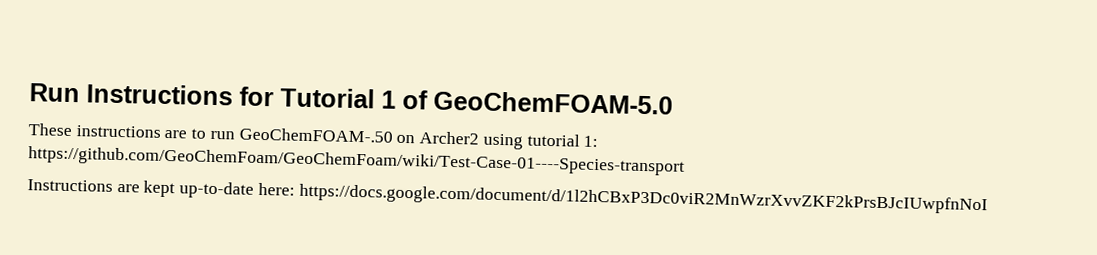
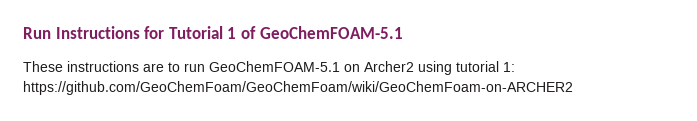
- Run Instructions for Tutorial 1 of GeoChemFOAM-5.0
+ Run Instructions for Tutorial 1 of GeoChemFOAM-5.1
- These instructions are to run GeoChemFOAM-.50 on Archer2 using tutorial 1: https://github.com/GeoChemFoam/GeoChemFoam/wiki/Test-Case-01----Species-transport
- Instructions are kept up-to-date here: https://docs.google.com/document/d/1l2hCBxP3Dc0viR2MnWzrXvvZKF2kPrsBJcIUwpfnNoI
+ These instructions are to run GeoChemFOAM-5.1 on Archer2 using tutorial 1: https://github.com/GeoChemFoam/GeoChemFoam/wiki/GeoChemFoam-on-ARCHER2

